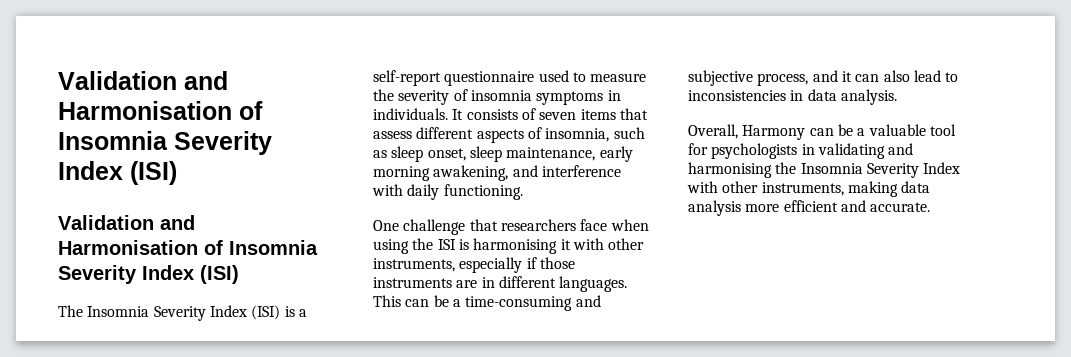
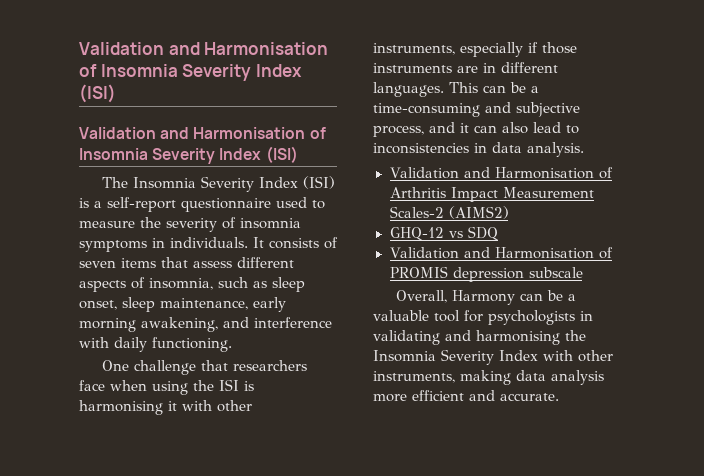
+ Validation and Harmonisation of Arthritis Impact Measurement Scales-2 (AIMS2)
+ GHQ-12 vs SDQ
+ Validation and Harmonisation of PROMIS depression subscale

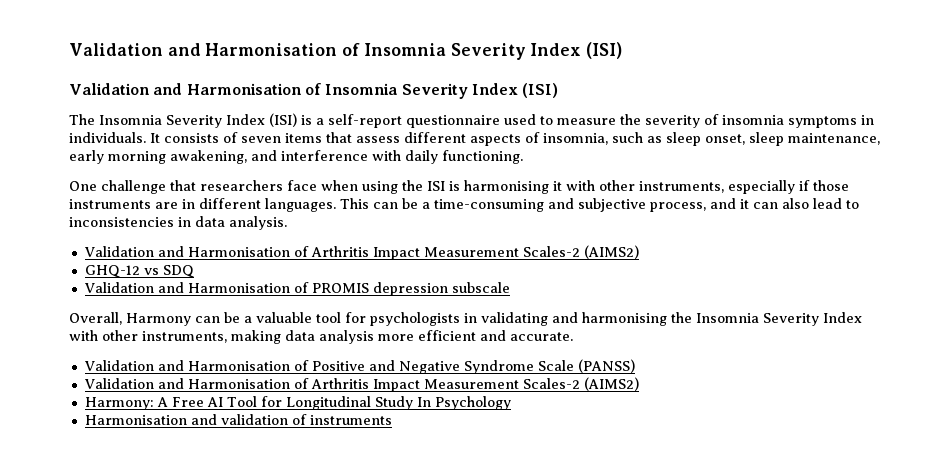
+ Validation and Harmonisation of Positive and Negative Syndrome Scale (PANSS)
+ Validation and Harmonisation of Arthritis Impact Measurement Scales-2 (AIMS2)
+ Harmony: A Free AI Tool for Longitudinal Study In Psychology
+ Harmonisation and validation of instruments

